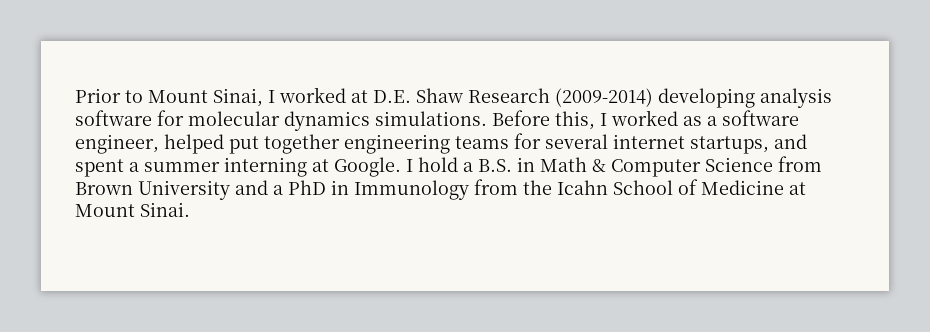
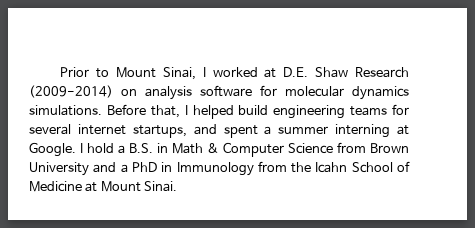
- Prior to Mount Sinai, I worked at D.E. Shaw Research (2009-2014) developing analysis software for molecular dynamics simulations.
+ Prior to Mount Sinai, I worked at D.E. Shaw Research (2009-2014) on analysis software for molecular dynamics simulations.
- Before this, I worked as a software engineer, helped put together engineering teams for several internet startups, and spent a summer interning at Google.
+ Before that, I helped build engineering teams for several internet startups, and spent a summer interning at Google.

